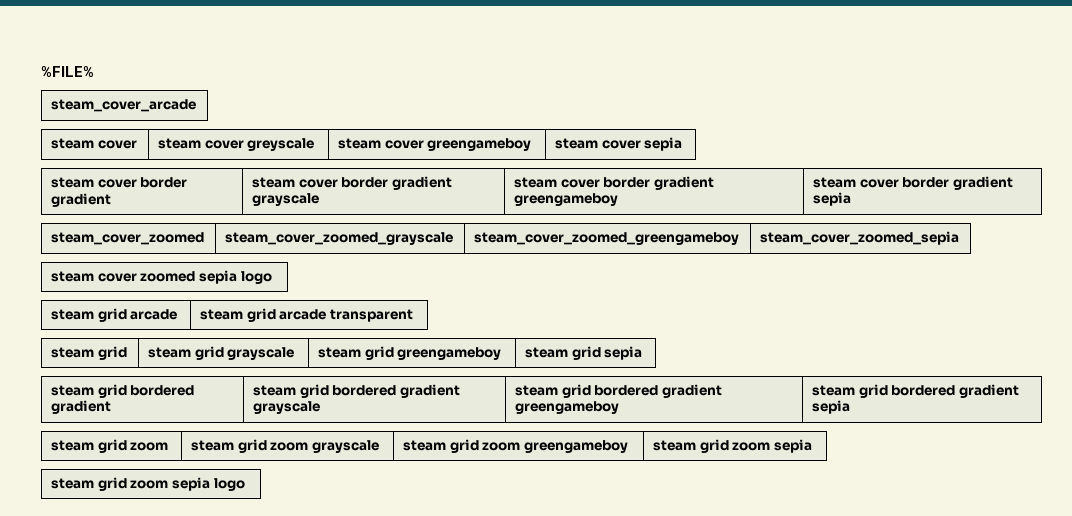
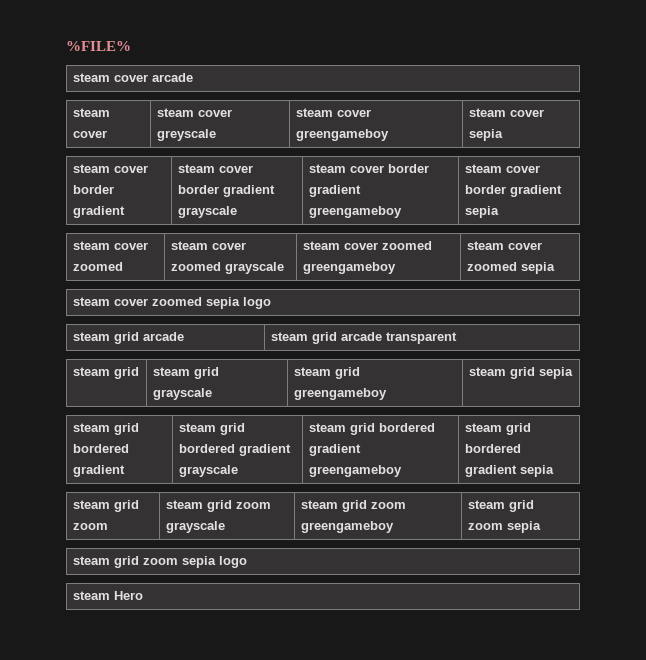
- steam_cover_arcade
+ steam cover arcade
- steam_cover_zoomed | steam_cover_zoomed_grayscale | steam_cover_zoomed_greengameboy | steam_cover_zoomed_sepia
+ steam cover zoomed | steam cover zoomed grayscale | steam cover zoomed greengameboy | steam cover zoomed sepia
+ steam Hero

